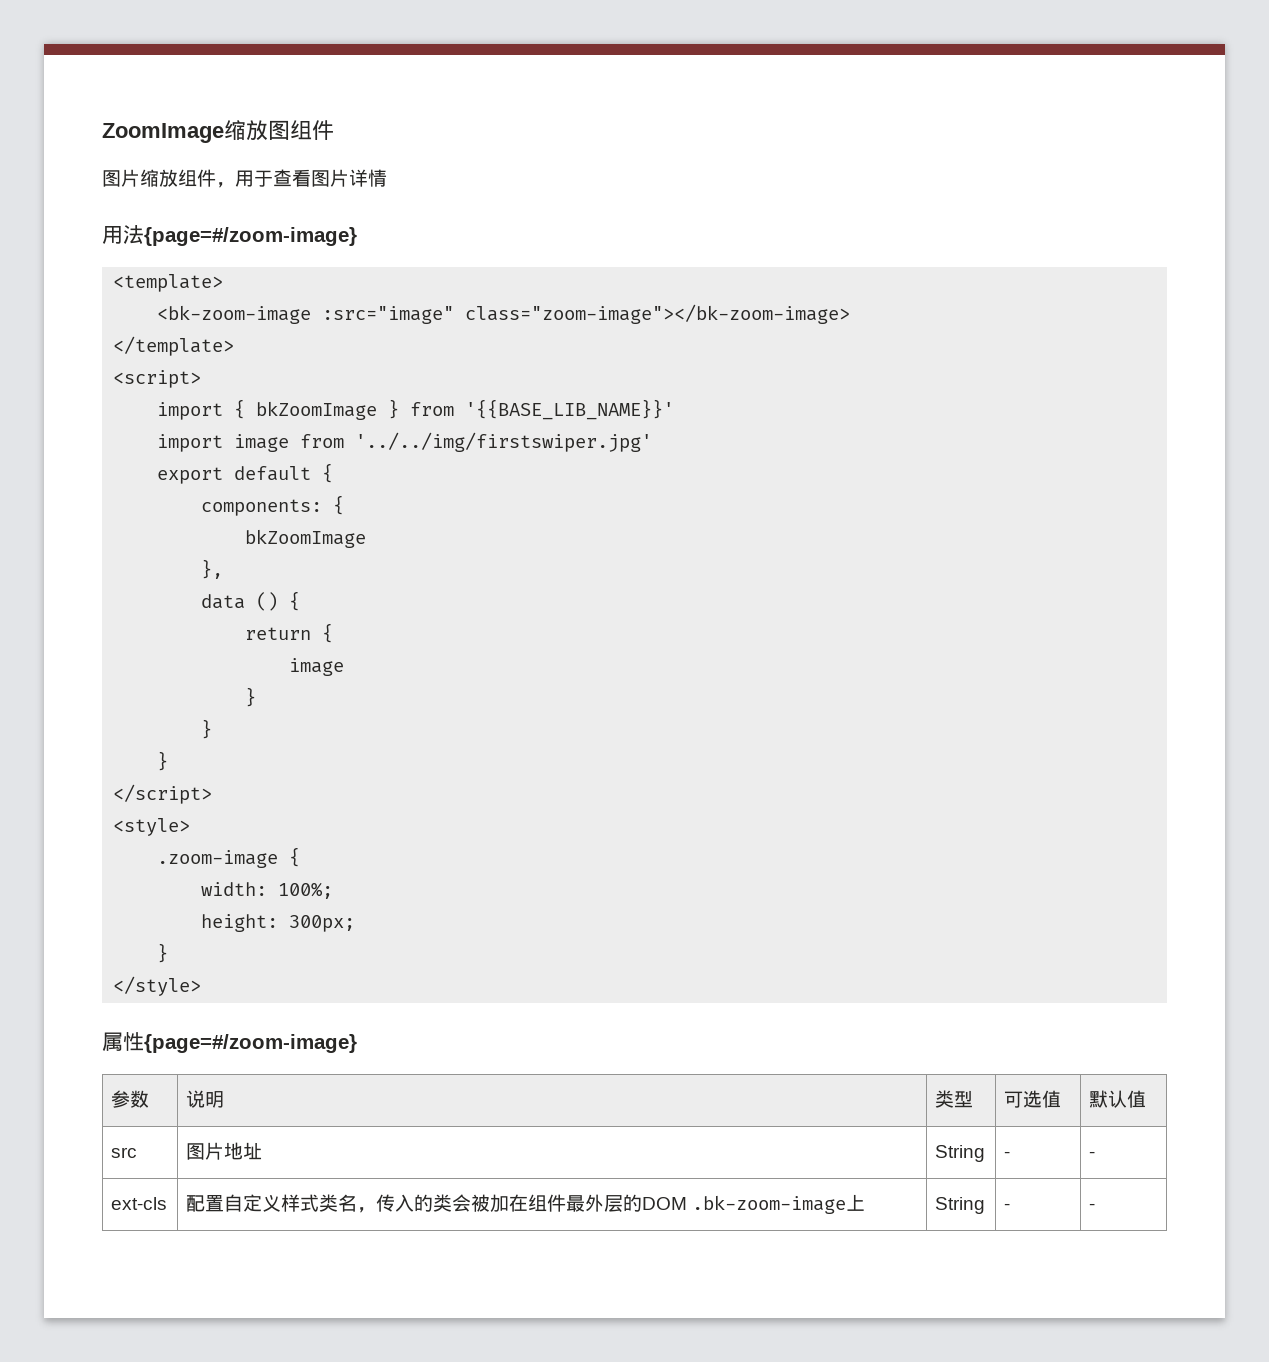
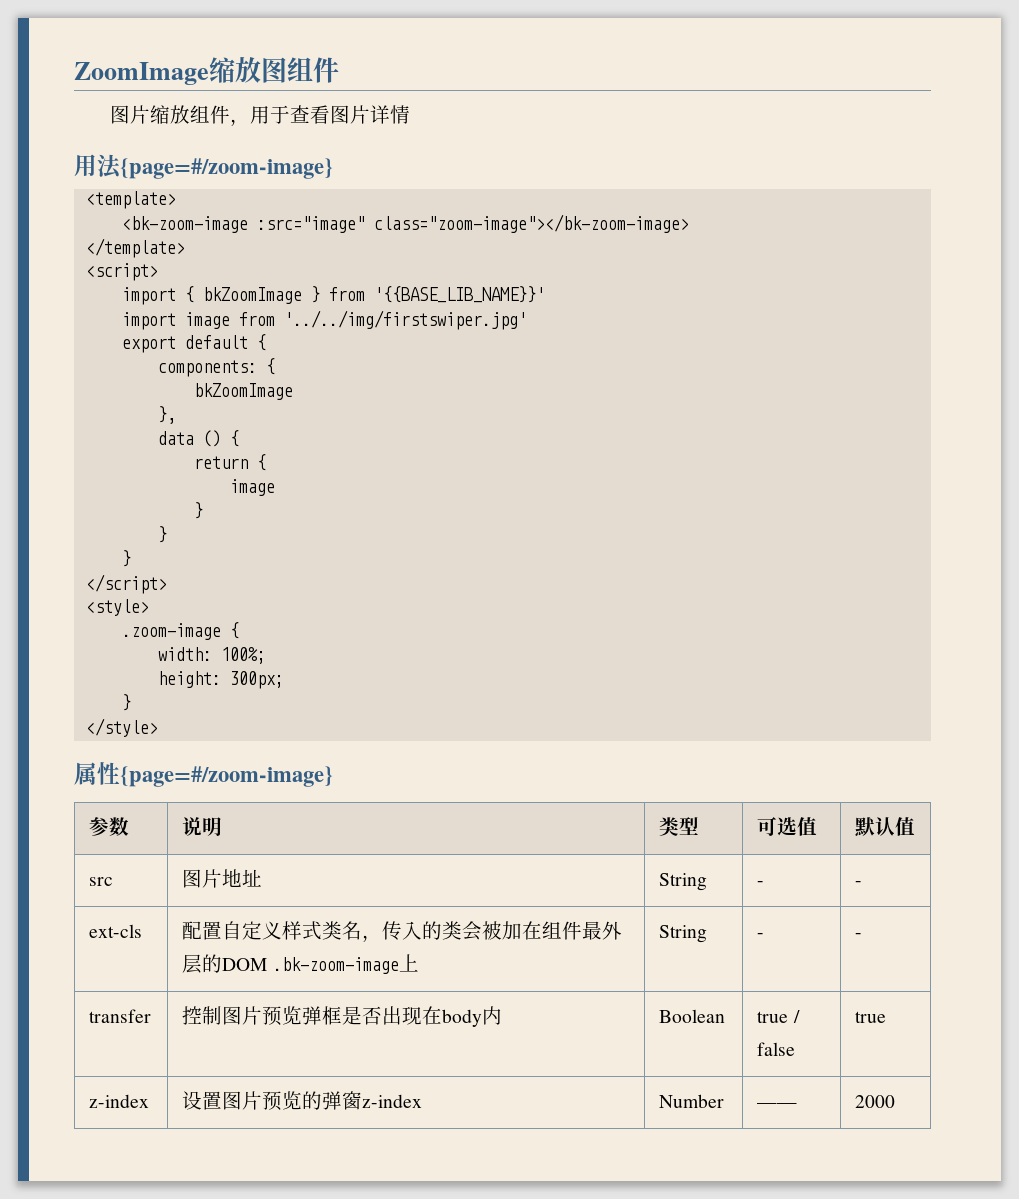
+ transfer | 控制图片预览弹框是否出现在body内 | Boolean | true / false | true
+ z-index | 设置图片预览的弹窗z-index | Number | —— | 2000

